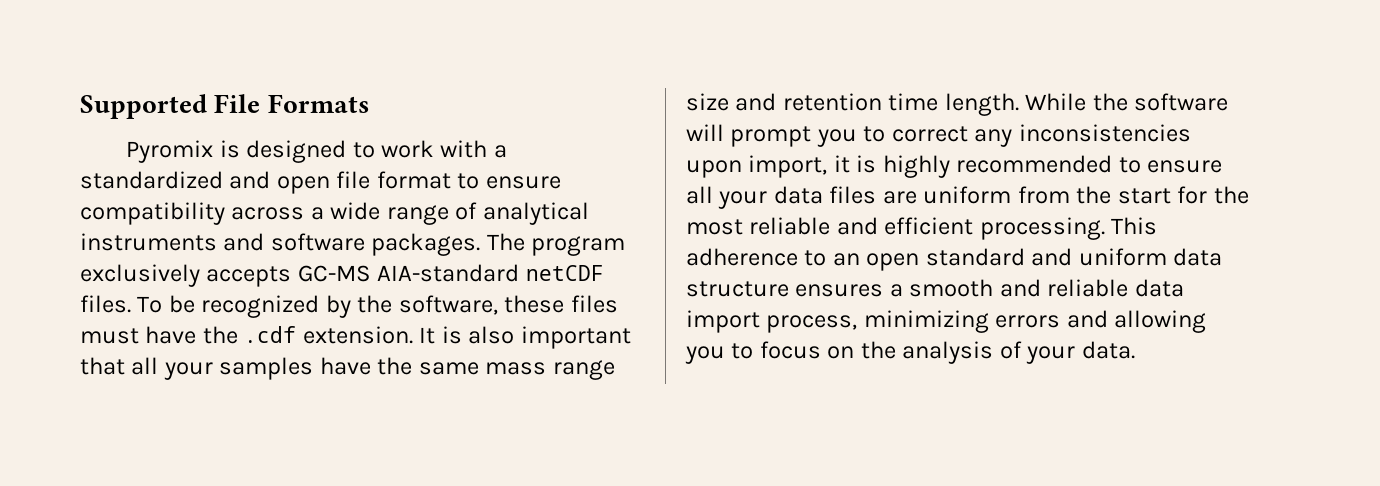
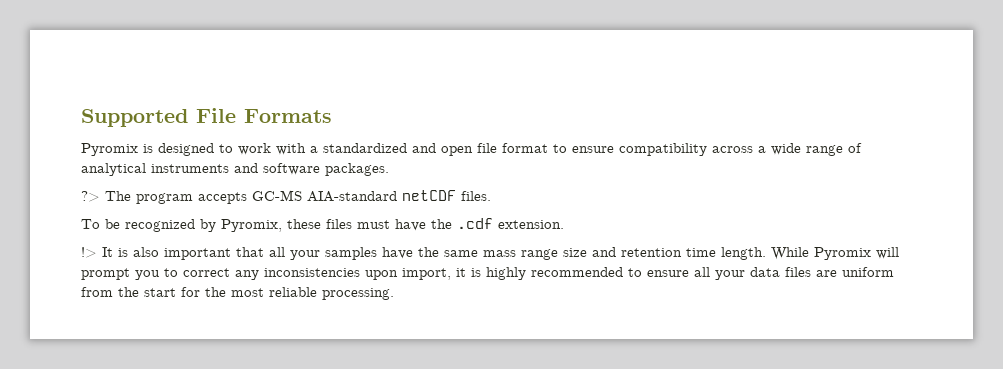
- Pyromix is designed to work with a standardized and open file format to ensure compatibility across a wide range of analytical instruments and software packages. The program exclusively accepts GC-MS AIA-standard netCDF files. To be recognized by the software, these files must have the .cdf extension. It is also important that all your samples have the same mass range size and retention time length.
+ Pyromix is designed to work with a standardized and open file format to ensure compatibility across a wide range of analytical instruments and software packages.
+ ?> The program accepts GC-MS AIA-standard netCDF files.
+ To be recognized by Pyromix, these files must have the .cdf extension.
+ !> It is also important that all your samples have the same mass range size and retention time length.
- While the software will prompt you to correct any inconsistencies upon import, it is highly recommended to ensure all your data files are uniform from the start for the most reliable and efficient processing. This adherence to an open standard and uniform data structure ensures a smooth and reliable data import process, minimizing errors and allowing you to focus on the analysis of your data.
+ While Pyromix will prompt you to correct any inconsistencies upon import, it is highly recommended to ensure all your data files are uniform from the start for the most reliable processing.

